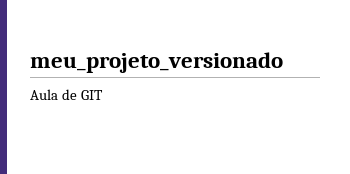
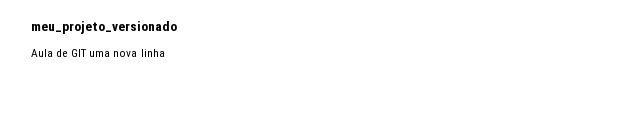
- Aula de GIT
+ Aula de GIT uma nova linha

